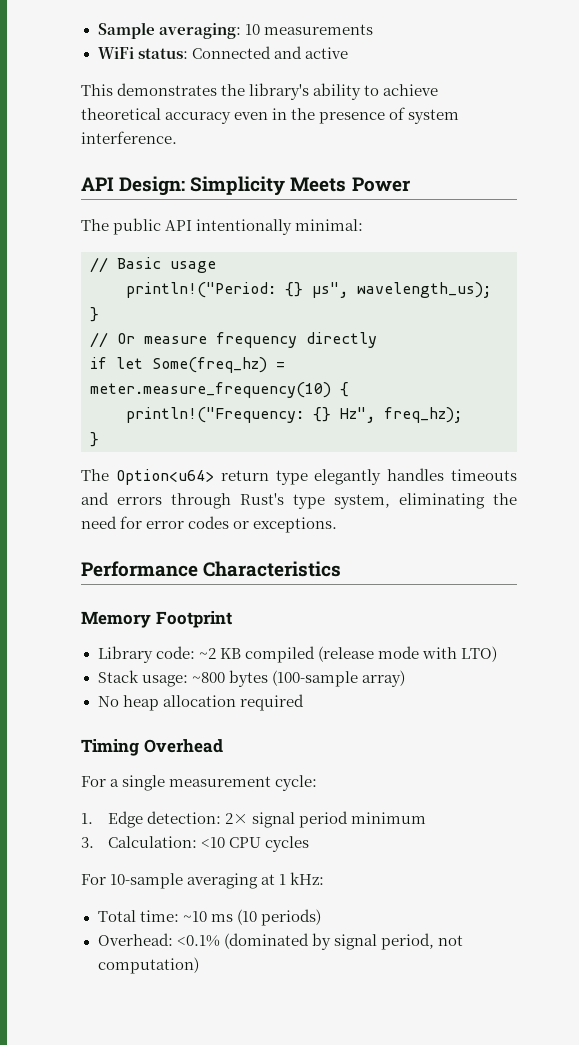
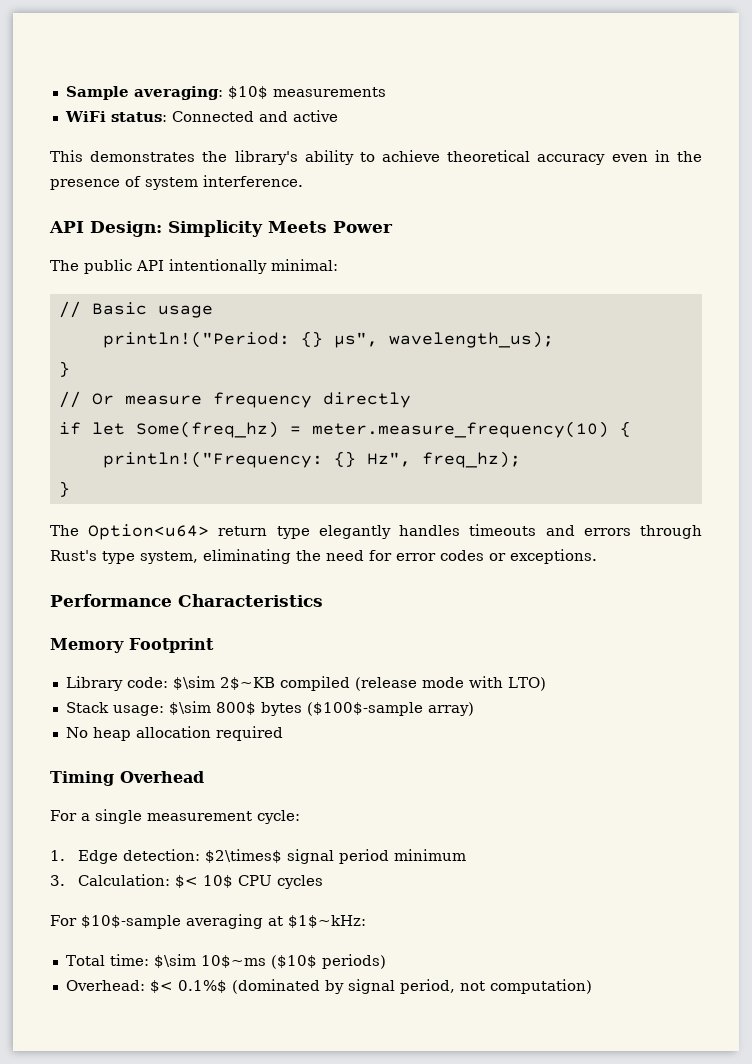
- Sample averaging: 10 measurements
+ Sample averaging: $10$ measurements
- Library code: ~2 KB compiled (release mode with LTO)
+ Library code: $\sim 2$~KB compiled (release mode with LTO)
- Stack usage: ~800 bytes (100-sample array)
+ Stack usage: $\sim 800$ bytes ($100$-sample array)
- 1. Edge detection: 2× signal period minimum
+ 1. Edge detection: $2\times$ signal period minimum
- 3. Calculation: <10 CPU cycles
+ 3. Calculation: $< 10$ CPU cycles
- For 10-sample averaging at 1 kHz:
+ For $10$-sample averaging at $1$~kHz:
- Total time: ~10 ms (10 periods)
+ Total time: $\sim 10$~ms ($10$ periods)
- Overhead: <0.1% (dominated by signal period, not computation)
+ Overhead: $< 0.1%$ (dominated by signal period, not computation)

